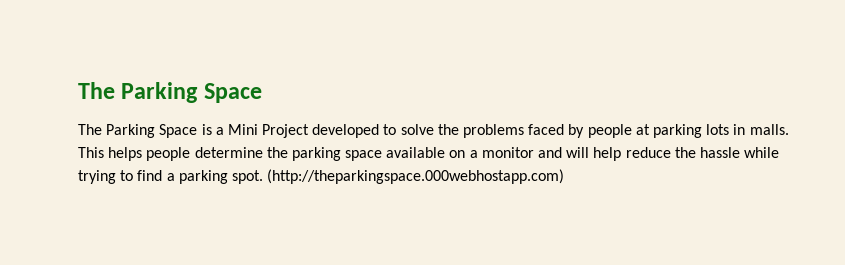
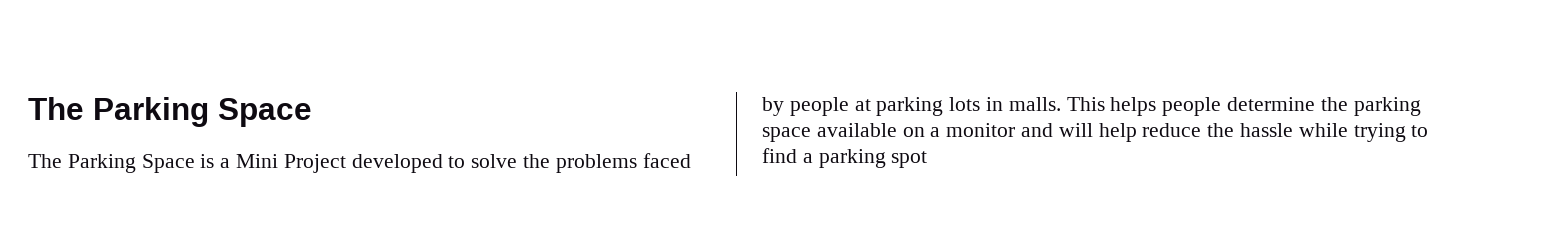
- This helps people determine the parking space available on a monitor and will help reduce the hassle while trying to find a parking spot. (http://theparkingspace.000webhostapp.com)
+ This helps people determine the parking space available on a monitor and will help reduce the hassle while trying to find a parking spot

